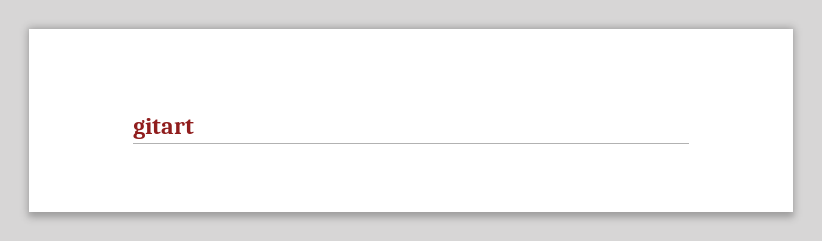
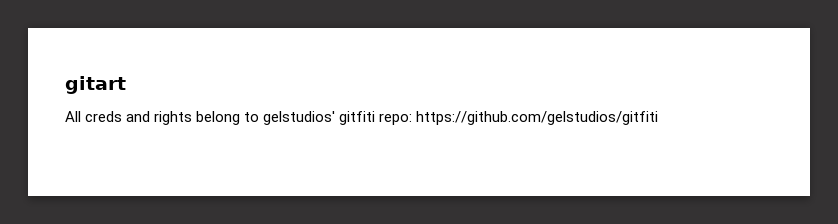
+ All creds and rights belong to gelstudios' gitfiti repo: https://github.com/gelstudios/gitfiti

